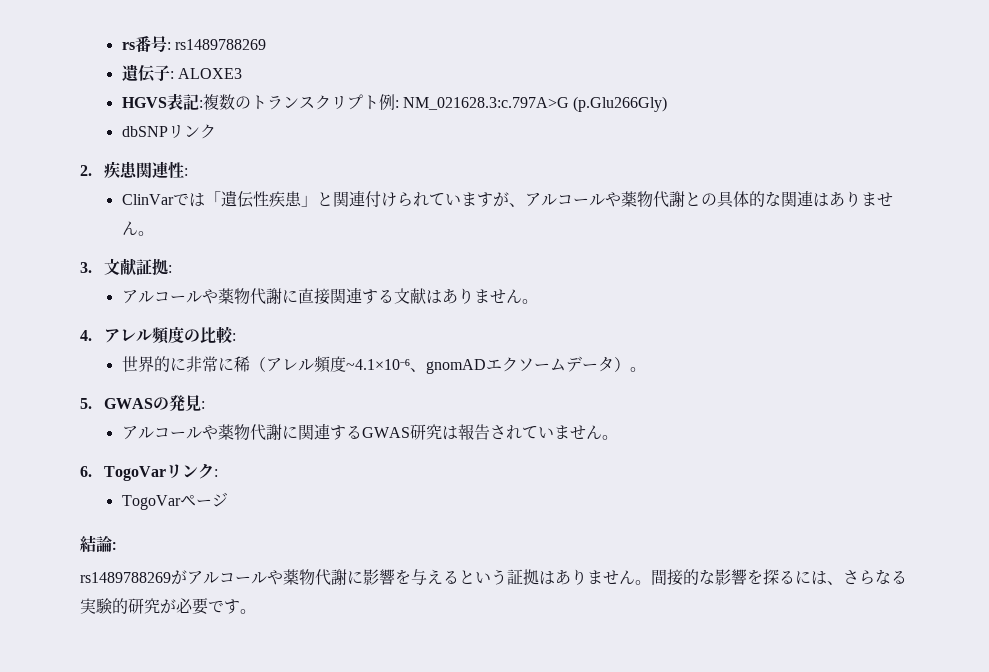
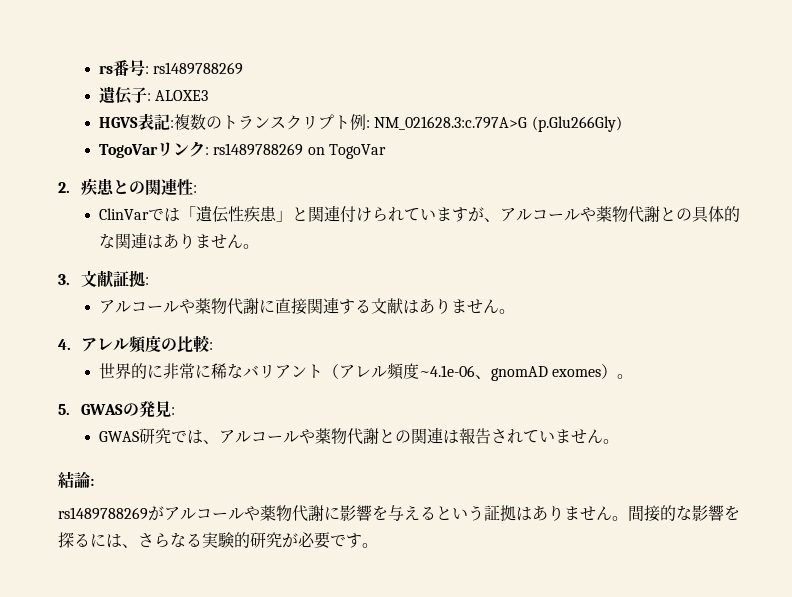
- dbSNPリンク
+ TogoVarリンク: rs1489788269 on TogoVar
- 2.疾患関連性:
+ 2.疾患との関連性:
- 世界的に非常に稀（アレル頻度~4.1×10⁻⁶、gnomADエクソームデータ）。
+ 世界的に非常に稀なバリアント（アレル頻度~4.1e-06、gnomAD exomes）。
- アルコールや薬物代謝に関連するGWAS研究は報告されていません。
+ GWAS研究では、アルコールや薬物代謝との関連は報告されていません。
- 6. TogoVarリンク:
- TogoVarページ

